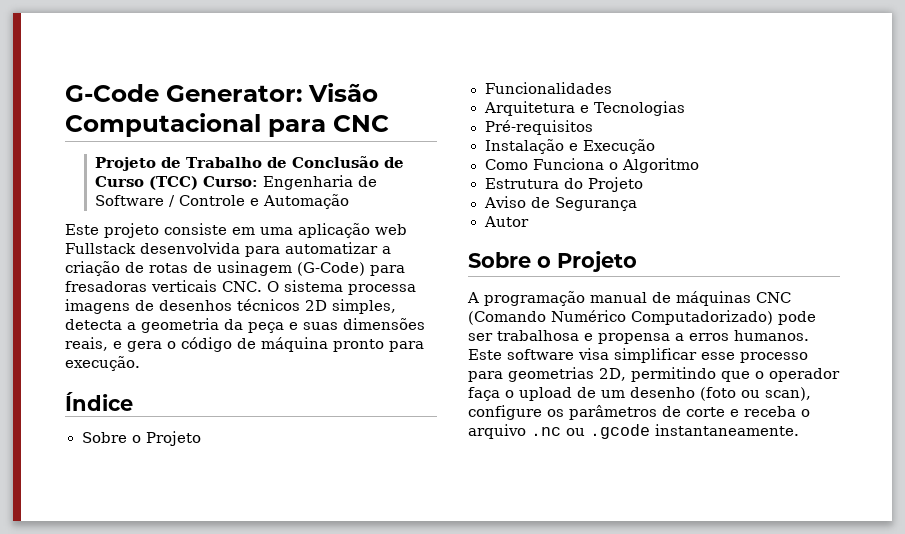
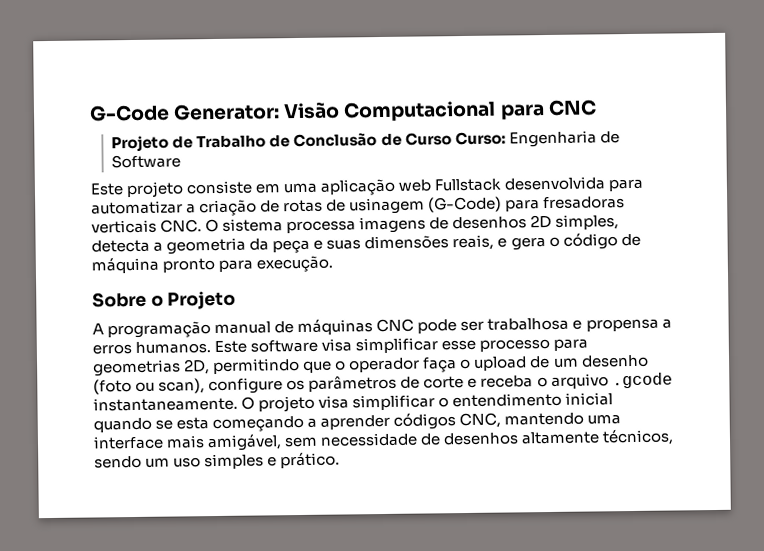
- Projeto de Trabalho de Conclusão de Curso (TCC) Curso: Engenharia de Software / Controle e Automação
+ Projeto de Trabalho de Conclusão de Curso Curso: Engenharia de Software
- Este projeto consiste em uma aplicação web Fullstack desenvolvida para automatizar a criação de rotas de usinagem (G-Code) para fresadoras verticais CNC. O sistema processa imagens de desenhos técnicos 2D simples, detecta a geometria da peça e suas dimensões reais, e gera o código de máquina pronto para execução.
+ Este projeto consiste em uma aplicação web Fullstack desenvolvida para automatizar a criação de rotas de usinagem (G-Code) para fresadoras verticais CNC. O sistema processa imagens de desenhos 2D simples, detecta a geometria da peça e suas dimensões reais, e gera o código de máquina pronto para execução.
- Índice
- Sobre o Projeto
- Funcionalidades
- Arquitetura e Tecnologias
- Pré-requisitos
- Instalação e Execução
- Como Funciona o Algoritmo
- Estrutura do Projeto
- Aviso de Segurança
- Autor
- A programação manual de máquinas CNC (Comando Numérico Computadorizado) pode ser trabalhosa e propensa a erros humanos.
+ A programação manual de máquinas CNC pode ser trabalhosa e propensa a erros humanos.
- Este software visa simplificar esse processo para geometrias 2D, permitindo que o operador faça o upload de um desenho (foto ou scan), configure os parâmetros de corte e receba o arquivo .nc ou .gcode instantaneamente.
+ Este software visa simplificar esse processo para geometrias 2D, permitindo que o operador faça o upload de um desenho (foto ou scan), configure os parâmetros de corte e receba o arquivo .gcode instantaneamente. O projeto visa simplificar o entendimento inicial quando se esta começando a aprender códigos CNC, mantendo uma interface mais amigável, sem necessidade de desenhos altamente técnicos, sendo um uso simples e prático.

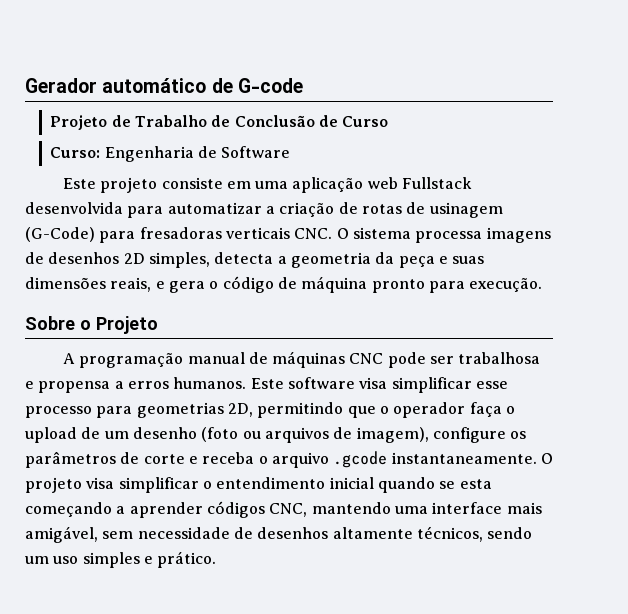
- G-Code Generator: Visão Computacional para CNC
+ Gerador automático de G-code
- Projeto de Trabalho de Conclusão de Curso Curso: Engenharia de Software
+ Projeto de Trabalho de Conclusão de Curso
+ Curso: Engenharia de Software
- Este software visa simplificar esse processo para geometrias 2D, permitindo que o operador faça o upload de um desenho (foto ou scan), configure os parâmetros de corte e receba o arquivo .gcode instantaneamente.
+ Este software visa simplificar esse processo para geometrias 2D, permitindo que o operador faça o upload de um desenho (foto ou arquivos de imagem), configure os parâmetros de corte e receba o arquivo .gcode instantaneamente.

